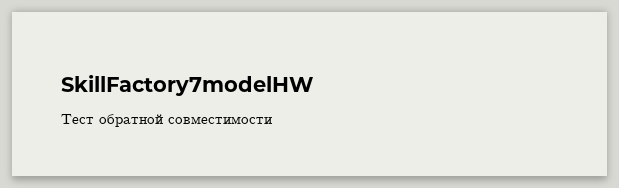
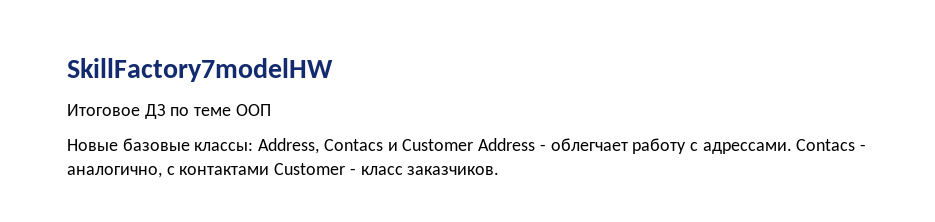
- Тест обратной совместимости
+ Итоговое ДЗ по теме ООП
+ Новые базовые классы: Address, Contacs и Customer Address - облегчает работу с адрессами. Contacs - аналогично, с контактами Customer - класс заказчиков.

